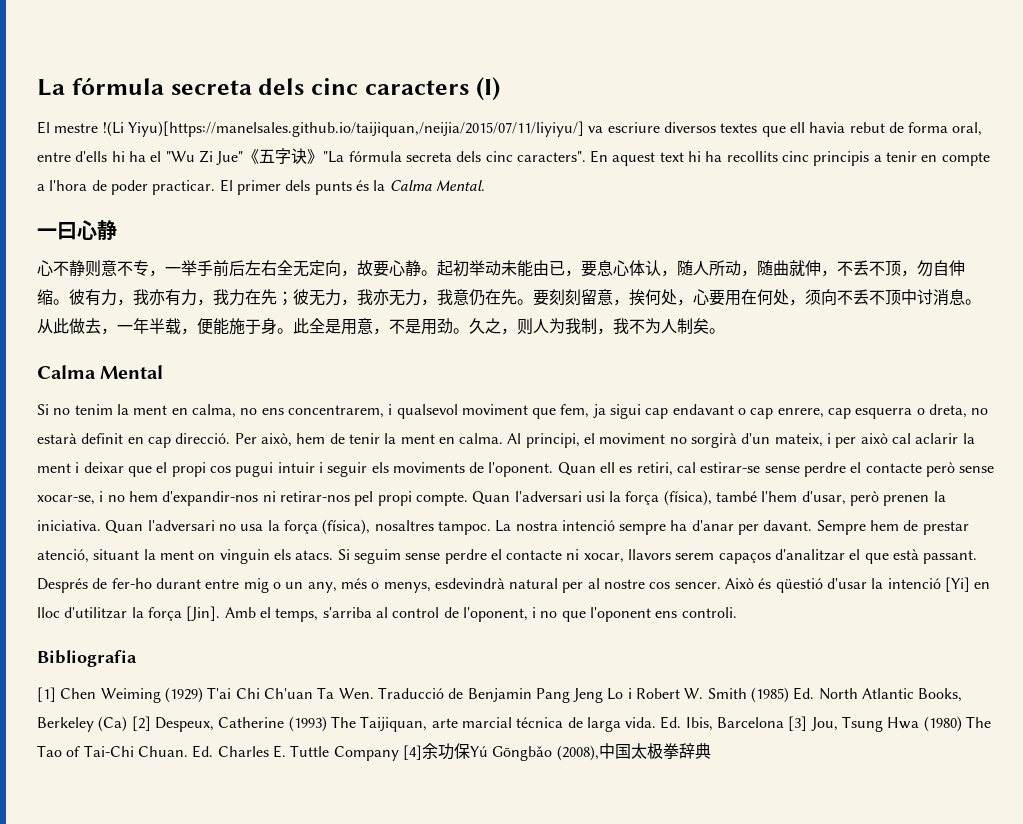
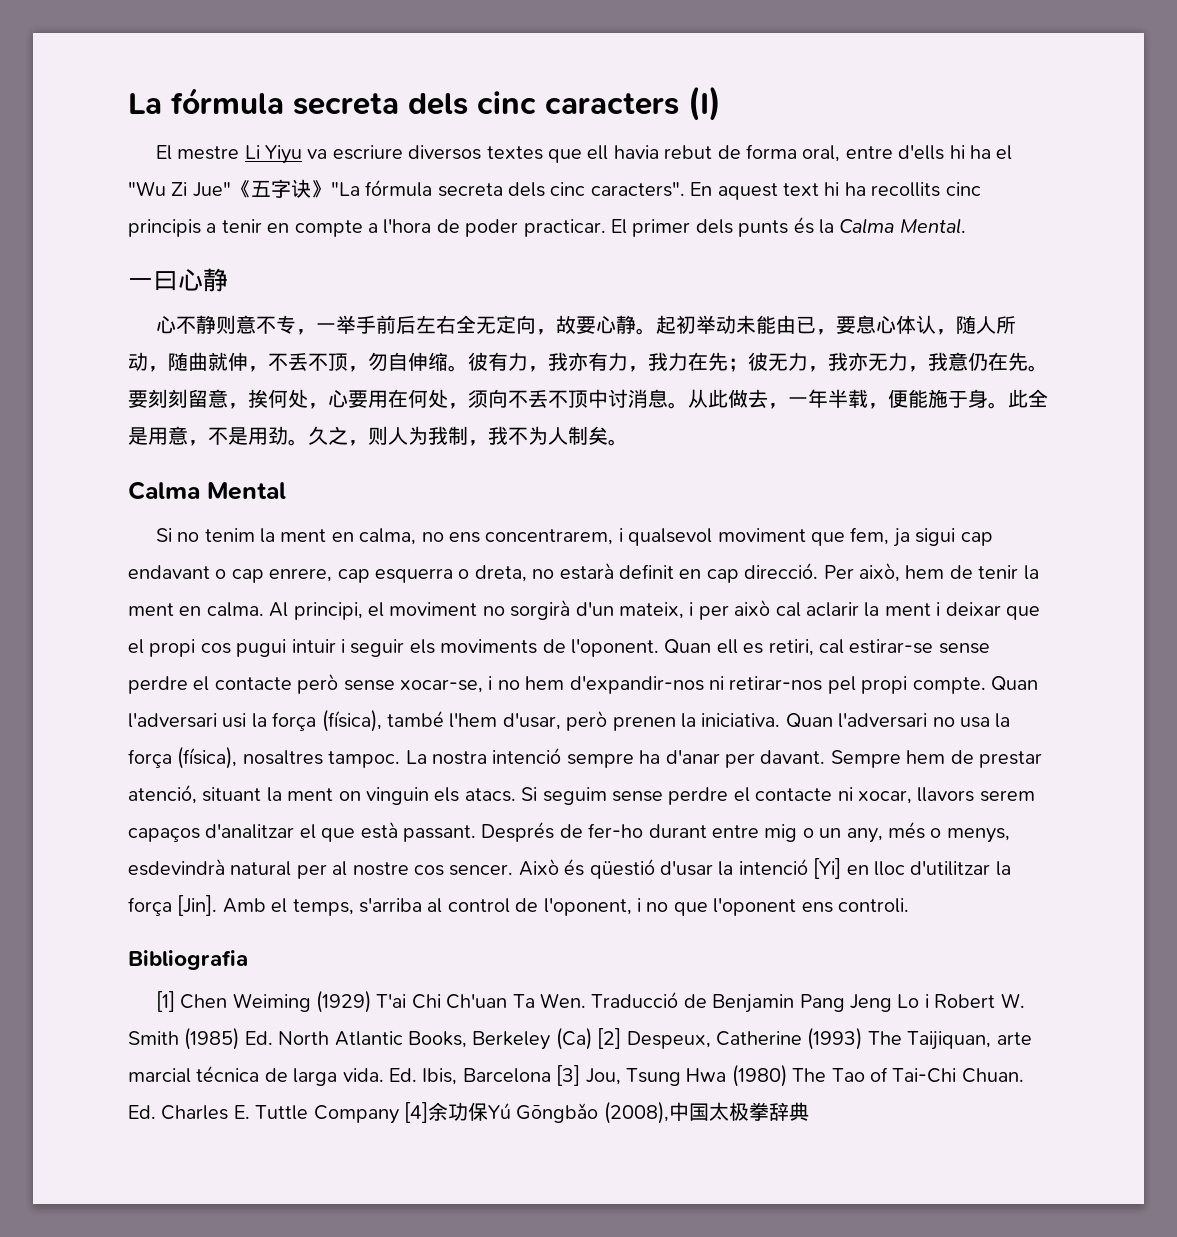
- El mestre !(Li Yiyu)[https://manelsales.github.io/taijiquan,/neijia/2015/07/11/liyiyu/] va escriure diversos textes que ell havia rebut de forma oral, entre d'ells hi ha el "Wu Zi Jue"《五字诀》"La fórmula secreta dels cinc caracters".
+ El mestre Li Yiyu va escriure diversos textes que ell havia rebut de forma oral, entre d'ells hi ha el "Wu Zi Jue"《五字诀》"La fórmula secreta dels cinc caracters".

